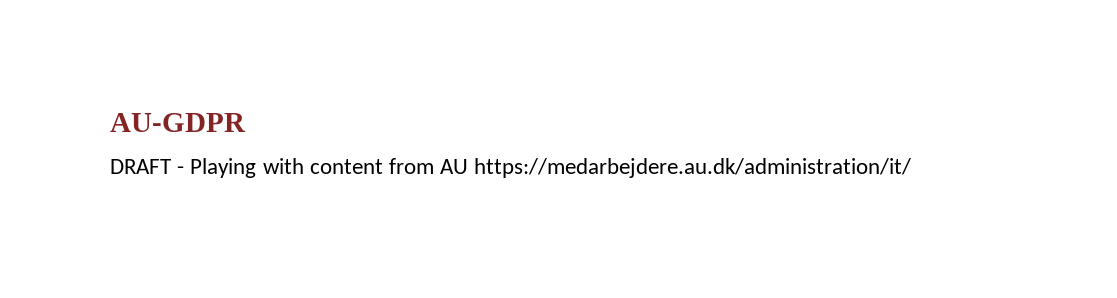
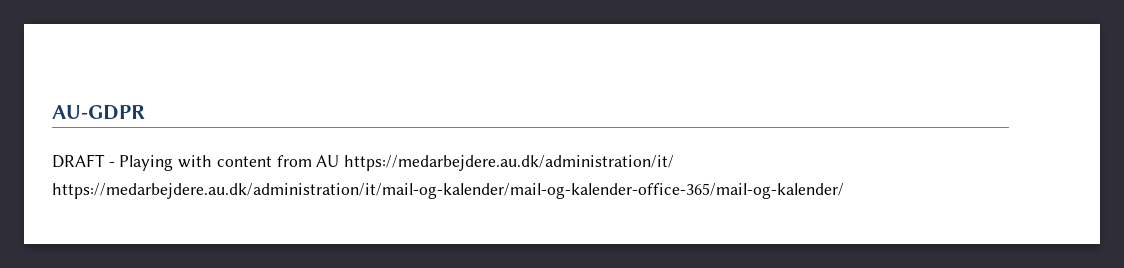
- DRAFT - Playing with content from AU https://medarbejdere.au.dk/administration/it/
+ DRAFT - Playing with content from AU https://medarbejdere.au.dk/administration/it/ https://medarbejdere.au.dk/administration/it/mail-og-kalender/mail-og-kalender-office-365/mail-og-kalender/

